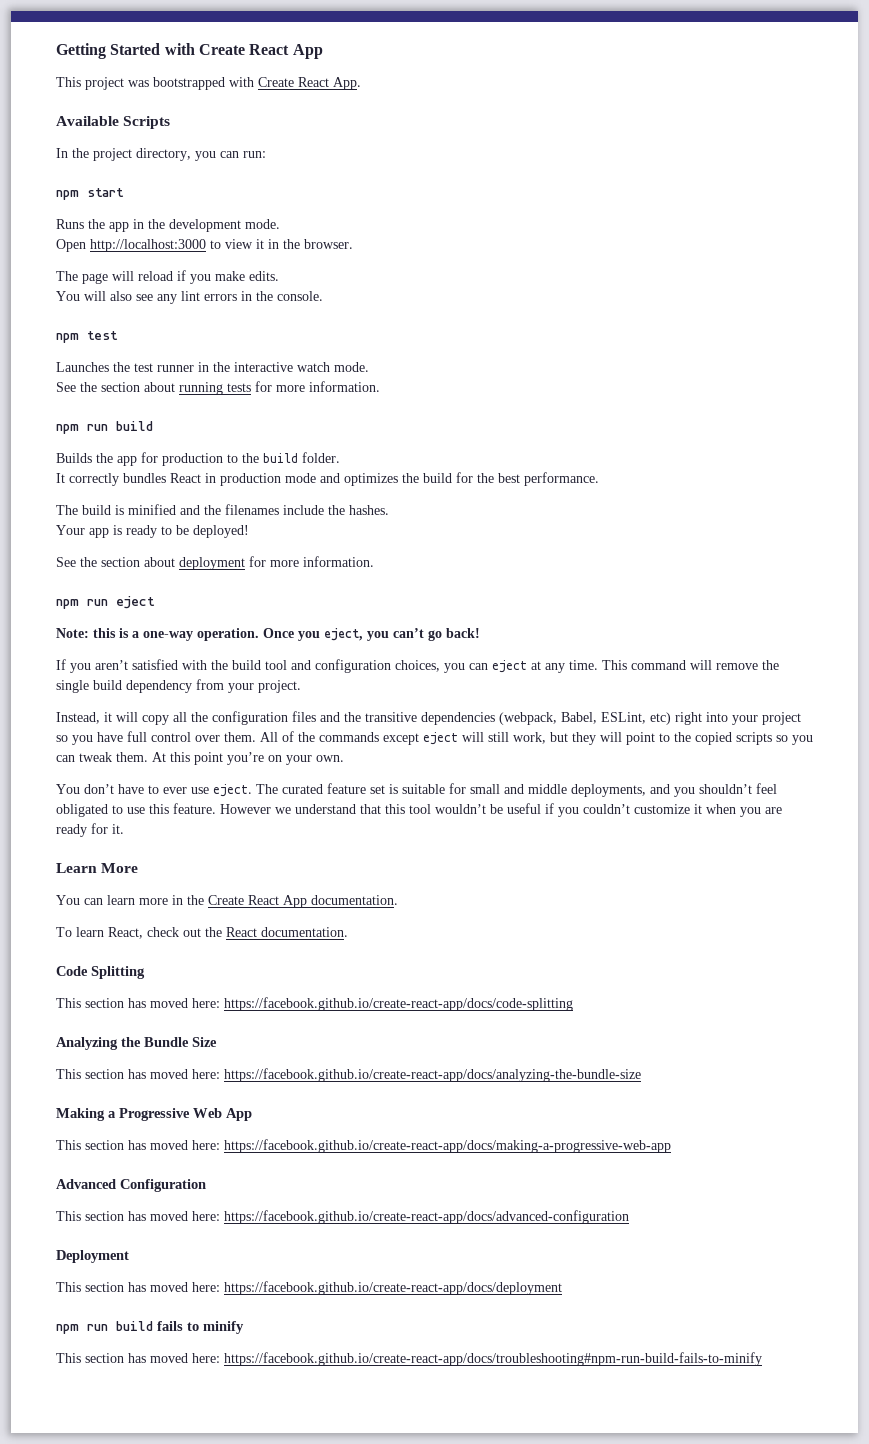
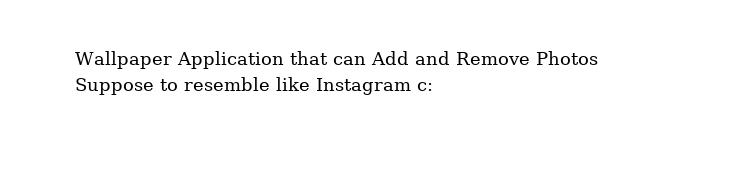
- Getting Started with Create React App
- This project was bootstrapped with Create React App.
- Available Scripts
- In the project directory, you can run:
- npm start
- Runs the app in the development mode.
- Open http://localhost:3000 to view it in the browser.
- The page will reload if you make edits.
- You will also see any lint errors in the console.
- npm test
- Launches the test runner in the interactive watch mode.
- See the section about running tests for more information.
- npm run build
- Builds the app for production to the build folder.
- It correctly bundles React in production mode and optimizes the build for the best performance.
- The build is minified and the filenames include the hashes.
- Your app is ready to be deployed!
- See the section about deployment for more information.
- npm run eject
- Note: this is a one-way operation. Once you eject, you can’t go back!
- If you aren’t satisfied with the build tool and configuration choices, you can eject at any time. This command will remove the single build dependency from your project.
- Instead, it will copy all the configuration files and the transitive dependencies (webpack, Babel, ESLint, etc) right into your project so you have full control over them. All of the commands except eject will still work, but they will point to the copied scripts so you can tweak them. At this point you’re on your own.
- You don’t have to ever use eject. The curated feature set is suitable for small and middle deployments, and you shouldn’t feel obligated to use this feature. However we understand that this tool wouldn’t be useful if you couldn’t customize it when you are ready for it.
- Learn More
- You can learn more in the Create React App documentation.
- To learn React, check out the React documentation.
- Code Splitting
- This section has moved here: https://facebook.github.io/create-react-app/docs/code-splitting
- Analyzing the Bundle Size
- This section has moved here: https://facebook.github.io/create-react-app/docs/analyzing-the-bundle-size
- Making a Progressive Web App
- This section has moved here: https://facebook.github.io/create-react-app/docs/making-a-progressive-web-app
- Advanced Configuration
- This section has moved here: https://facebook.github.io/create-react-app/docs/advanced-configuration
- Deployment
- This section has moved here: https://facebook.github.io/create-react-app/docs/deployment
- npm run build fails to minify
- This section has moved here: https://facebook.github.io/create-react-app/docs/troubleshooting#npm-run-build-fails-to-minify
+ Wallpaper Application that can Add and Remove Photos Suppose to resemble like Instagram c:

